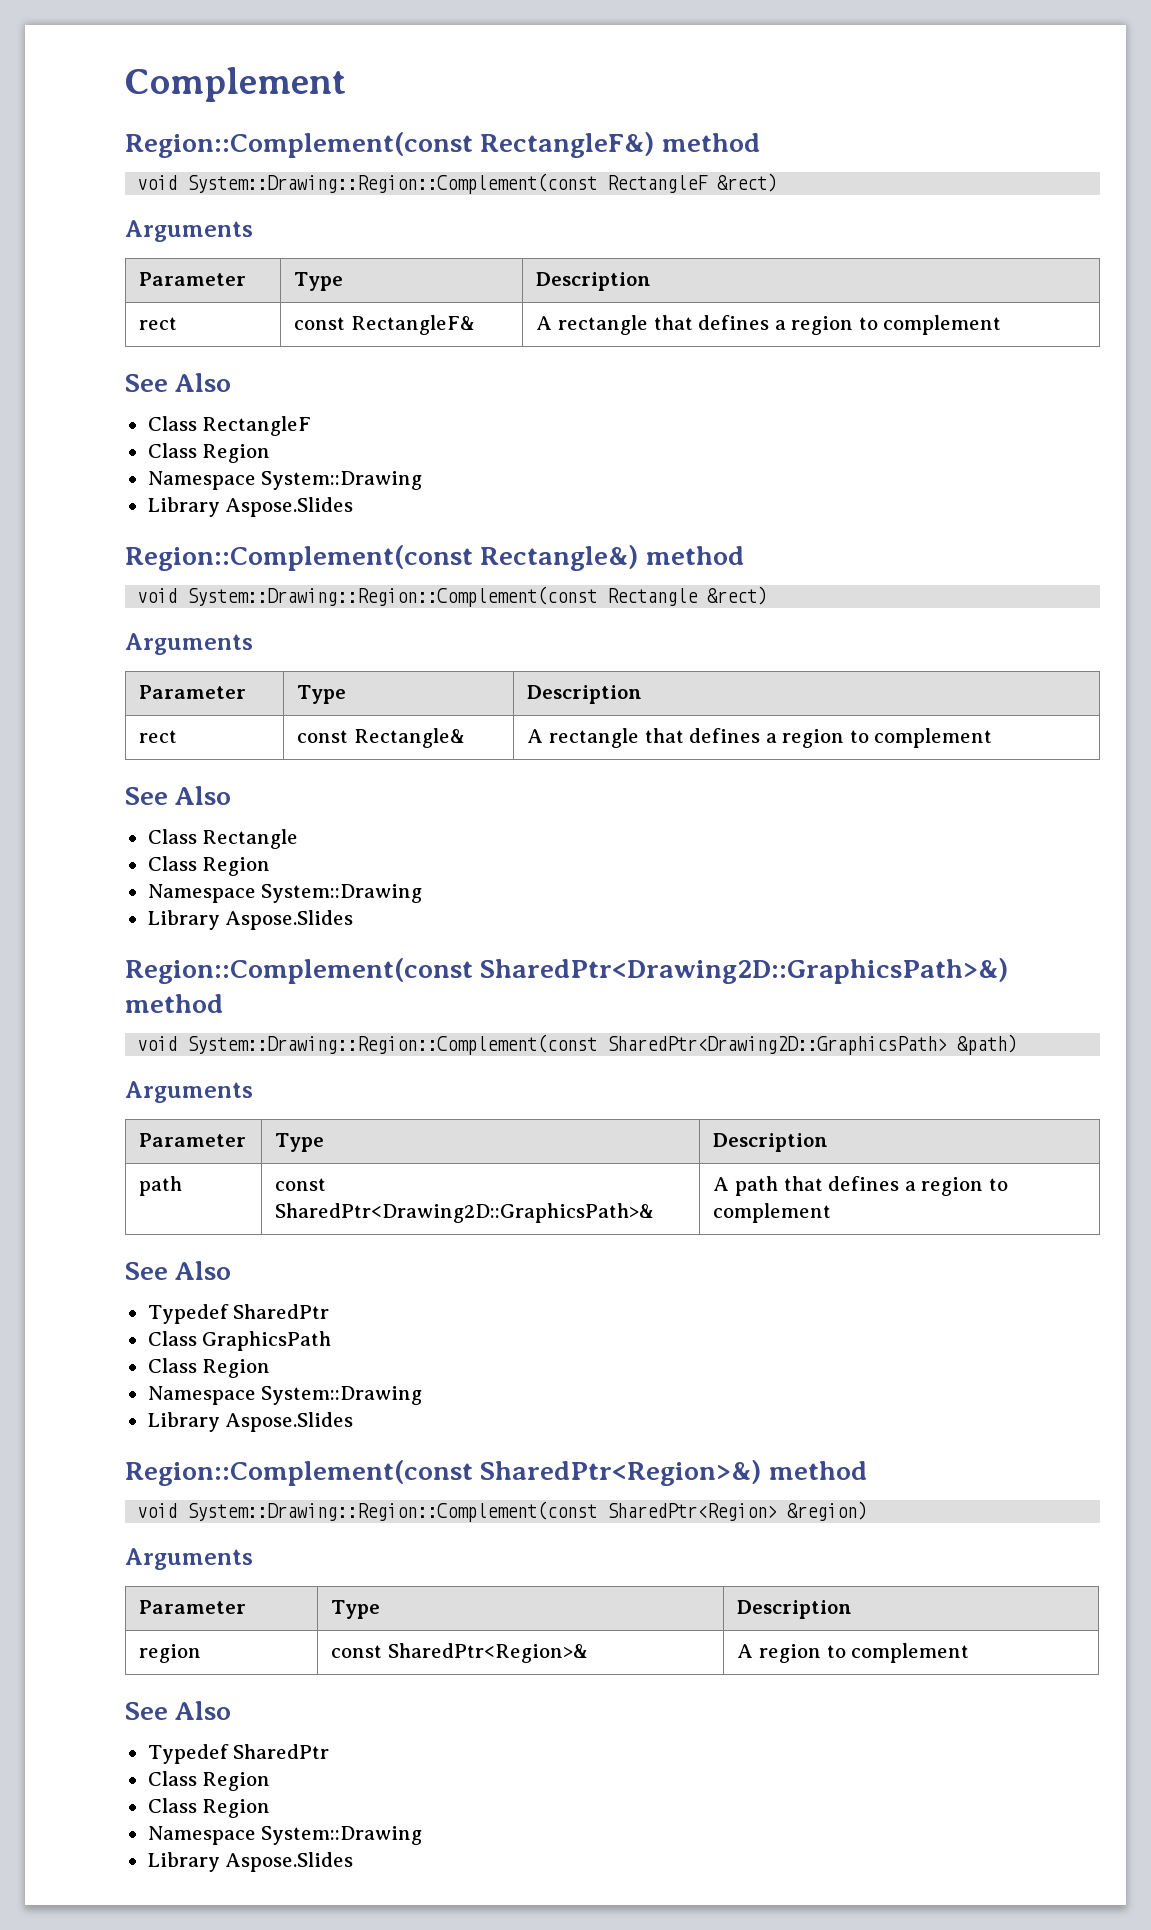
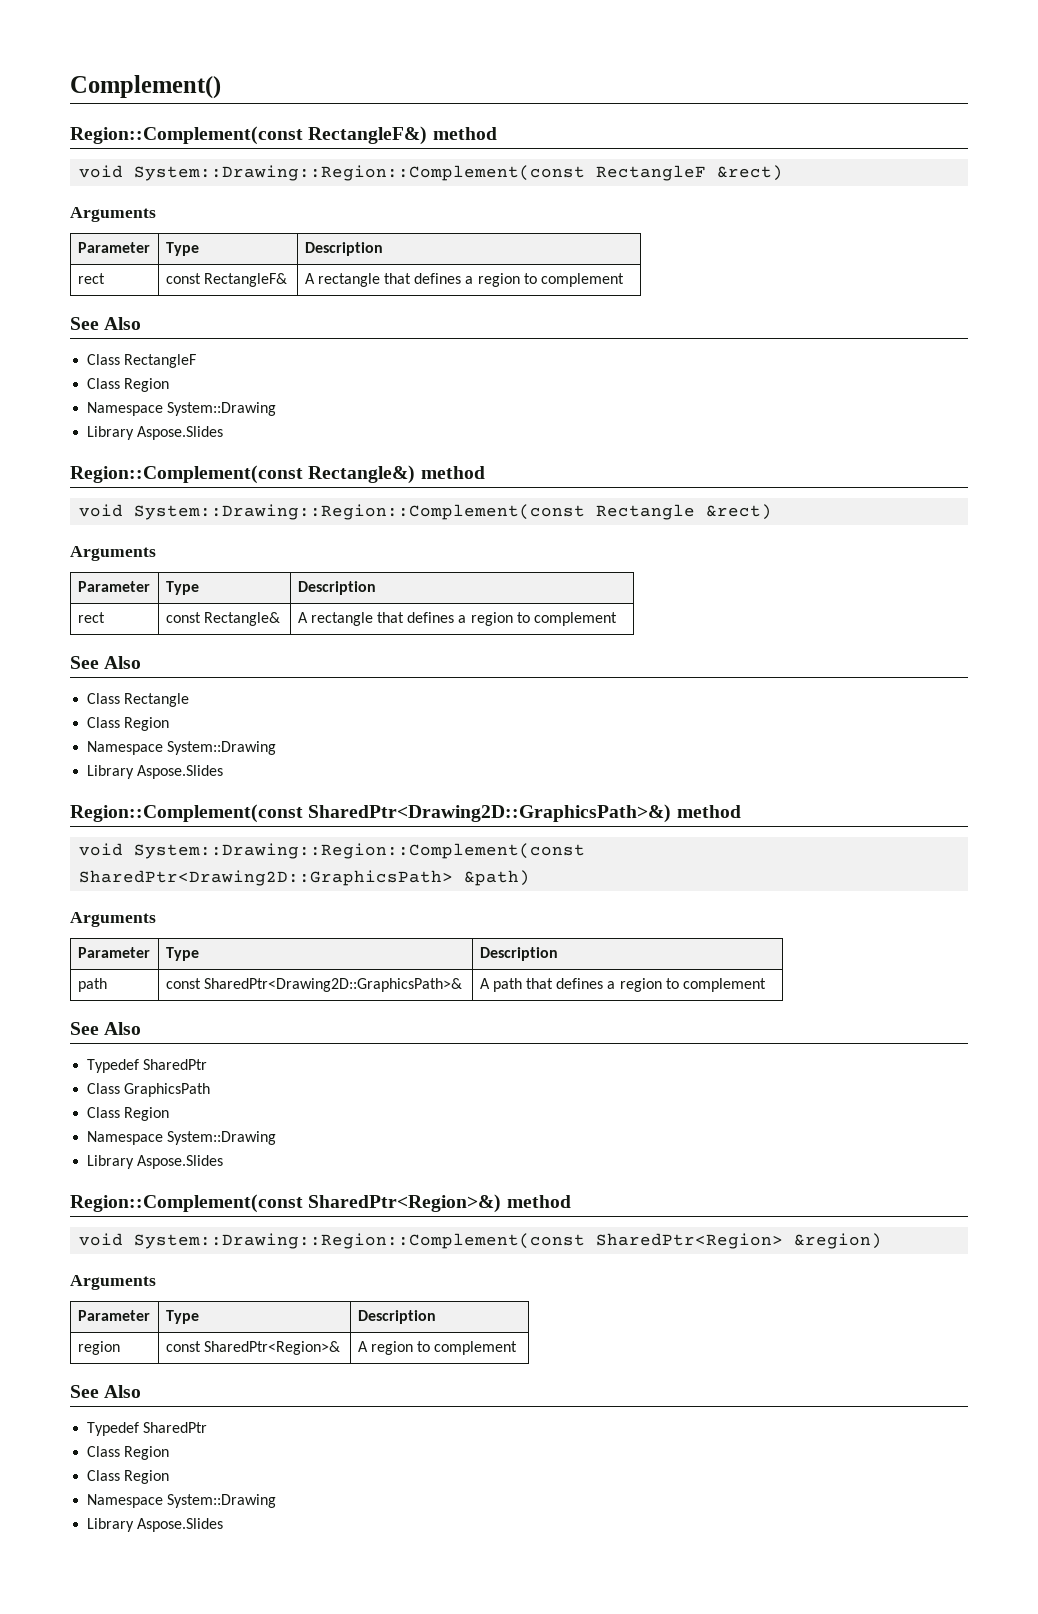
- Complement
+ Complement()

